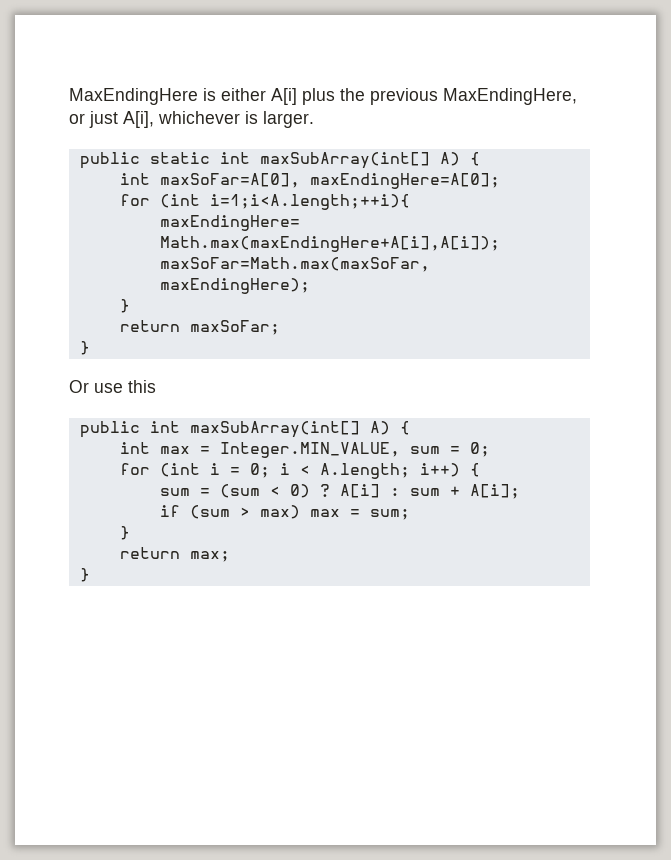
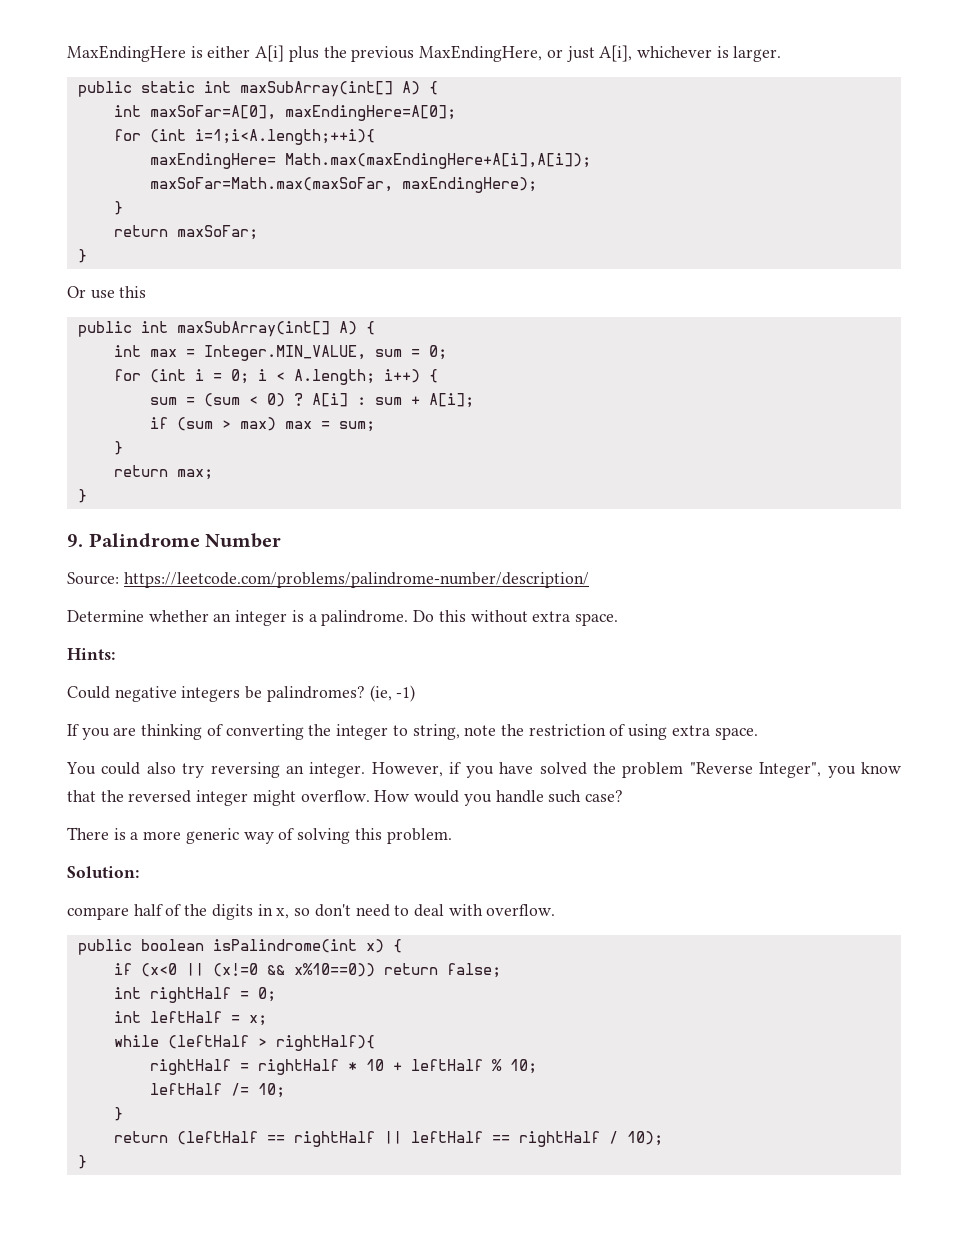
+ 9. Palindrome Number
+ Source: https://leetcode.com/problems/palindrome-number/description/
+ Determine whether an integer is a palindrome. Do this without extra space.
+ Hints:
+ Could negative integers be palindromes? (ie, -1)
+ If you are thinking of converting the integer to string, note the restriction of using extra space.
+ You could also try reversing an integer. However, if you have solved the problem "Reverse Integer", you know that the reversed integer might overflow. How would you handle such case?
+ There is a more generic way of solving this problem.
+ Solution:
+ compare half of the digits in x, so don't need to deal with overflow.
+ public boolean isPalindrome(int x) {
+ if (x<0 || (x!=0 && x%10==0)) return false;
+ int rightHalf = 0;
+ int leftHalf = x;
+ while (leftHalf > rightHalf){
+ rightHalf = rightHalf * 10 + leftHalf % 10;
+ leftHalf /= 10;
+ }
+ return (leftHalf == rightHalf || leftHalf == rightHalf / 10);
+ }

